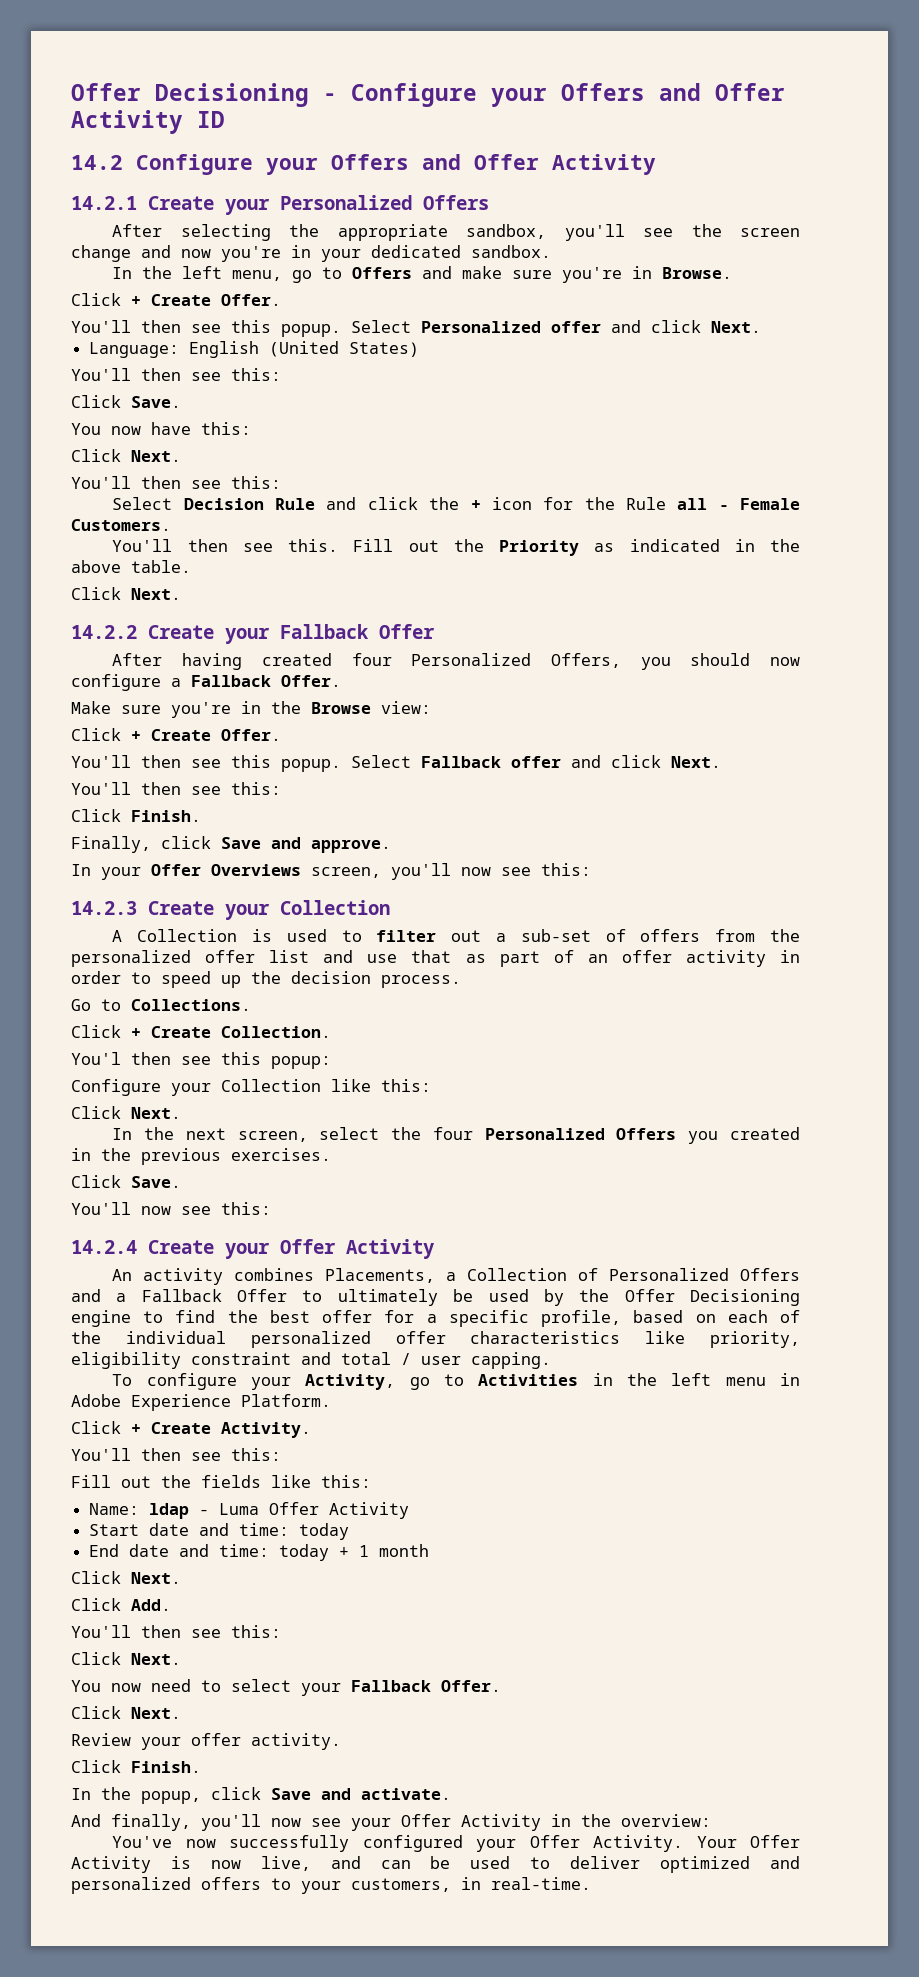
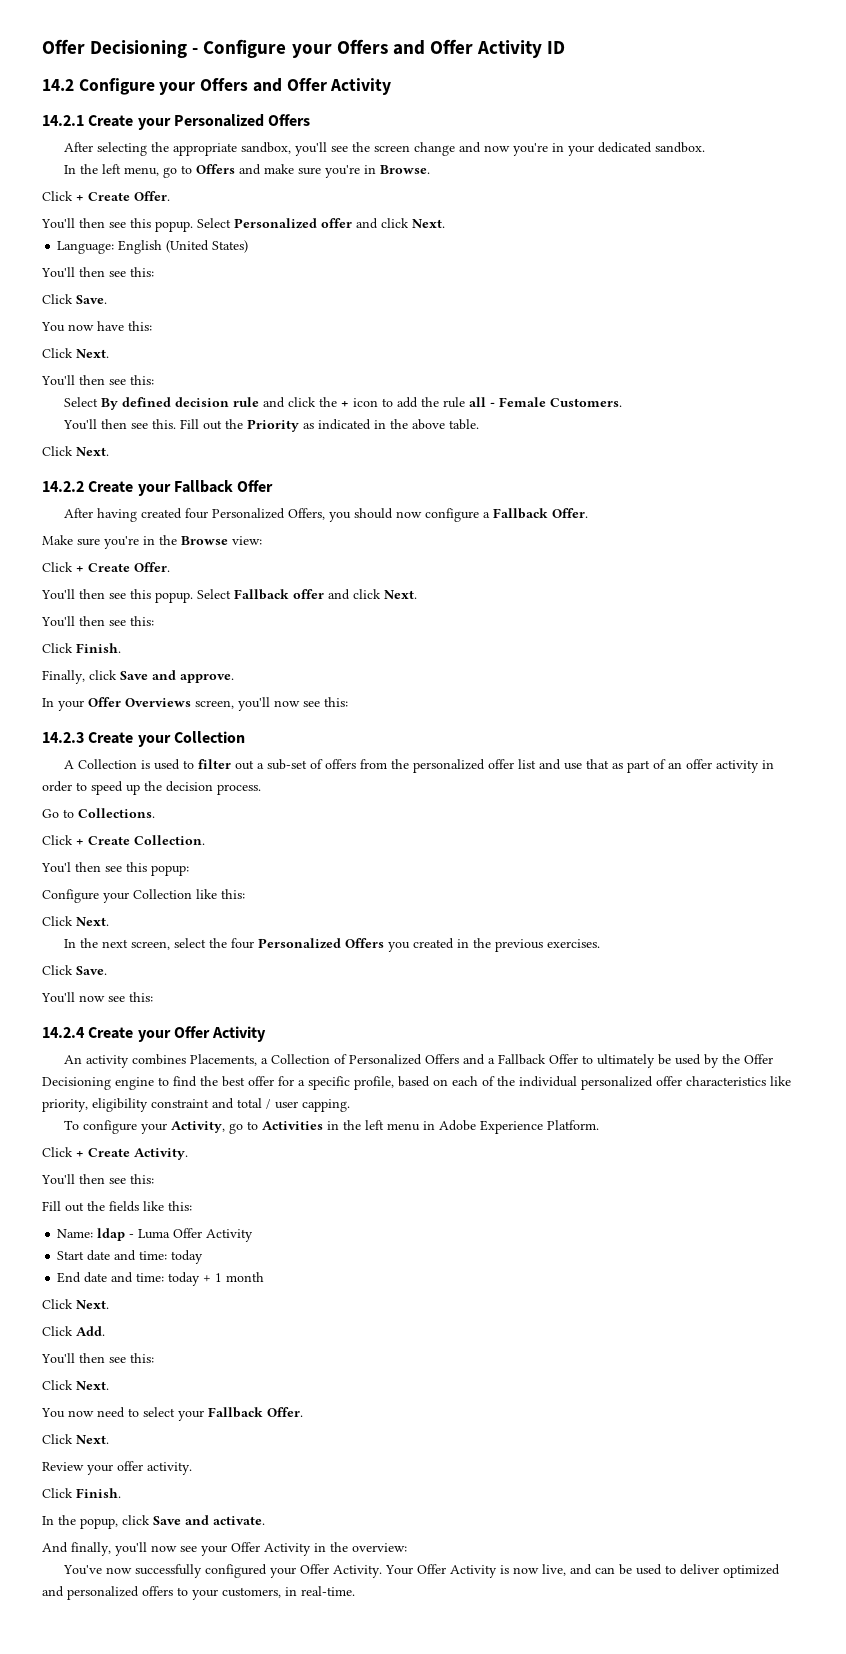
- Select Decision Rule and click the + icon for the Rule all - Female Customers.
+ Select By defined decision rule and click the + icon to add the rule all - Female Customers.

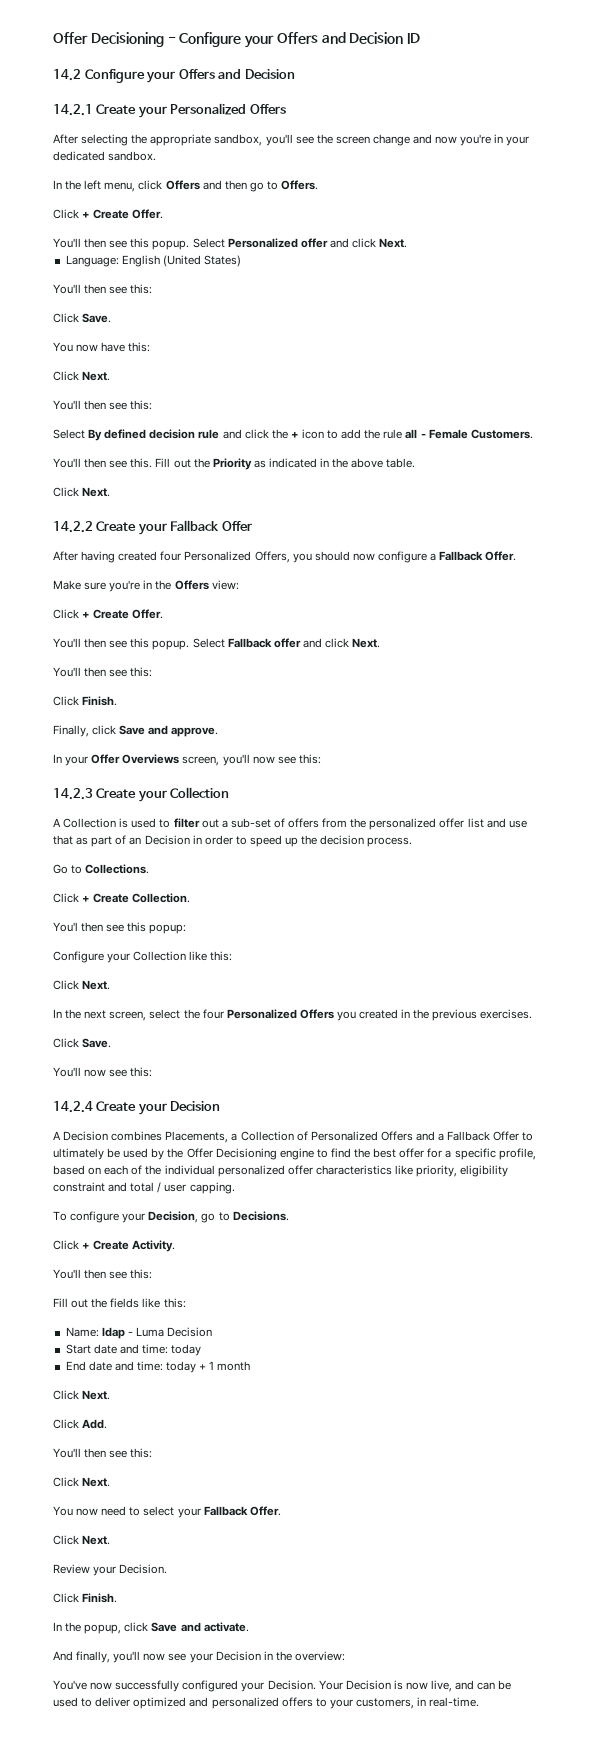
- Offer Decisioning - Configure your Offers and Offer Activity ID
+ Offer Decisioning - Configure your Offers and Decision ID
- 14.2 Configure your Offers and Offer Activity
+ 14.2 Configure your Offers and Decision
- In the left menu, go to Offers and make sure you're in Browse.
+ In the left menu, click Offers and then go to Offers.
- Make sure you're in the Browse view:
+ Make sure you're in the Offers view:
- A Collection is used to filter out a sub-set of offers from the personalized offer list and use that as part of an offer activity in order to speed up the decision process.
+ A Collection is used to filter out a sub-set of offers from the personalized offer list and use that as part of an Decision in order to speed up the decision process.
- 14.2.4 Create your Offer Activity
- An activity combines Placements, a Collection of Personalized Offers and a Fallback Offer to ultimately be used by the Offer Decisioning engine to find the best offer for a specific profile, based on each of the individual personalized offer characteristics like priority, eligibility constraint and total / user capping.
+ 14.2.4 Create your Decision
+ A Decision combines Placements, a Collection of Personalized Offers and a Fallback Offer to ultimately be used by the Offer Decisioning engine to find the best offer for a specific profile, based on each of the individual personalized offer characteristics like priority, eligibility constraint and total / user capping.
- To configure your Activity, go to Activities in the left menu in Adobe Experience Platform.
+ To configure your Decision, go to Decisions.
- Name: ldap - Luma Offer Activity
+ Name: ldap - Luma Decision
- Review your offer activity.
+ Review your Decision.
- And finally, you'll now see your Offer Activity in the overview:
+ And finally, you'll now see your Decision in the overview:
- You've now successfully configured your Offer Activity. Your Offer Activity is now live, and can be used to deliver optimized and personalized offers to your customers, in real-time.
+ You've now successfully configured your Decision. Your Decision is now live, and can be used to deliver optimized and personalized offers to your customers, in real-time.

